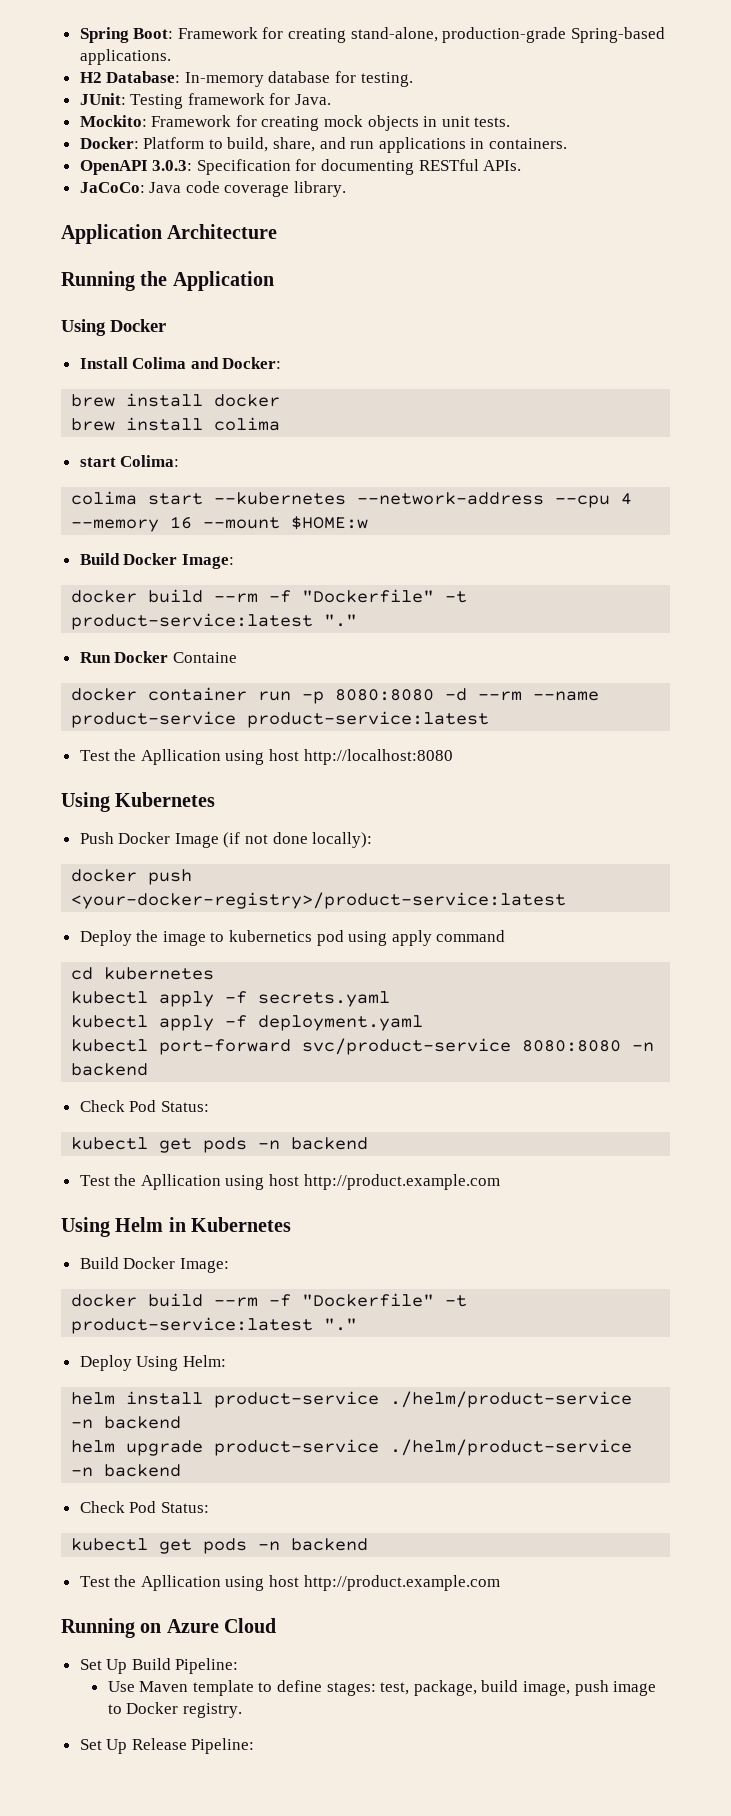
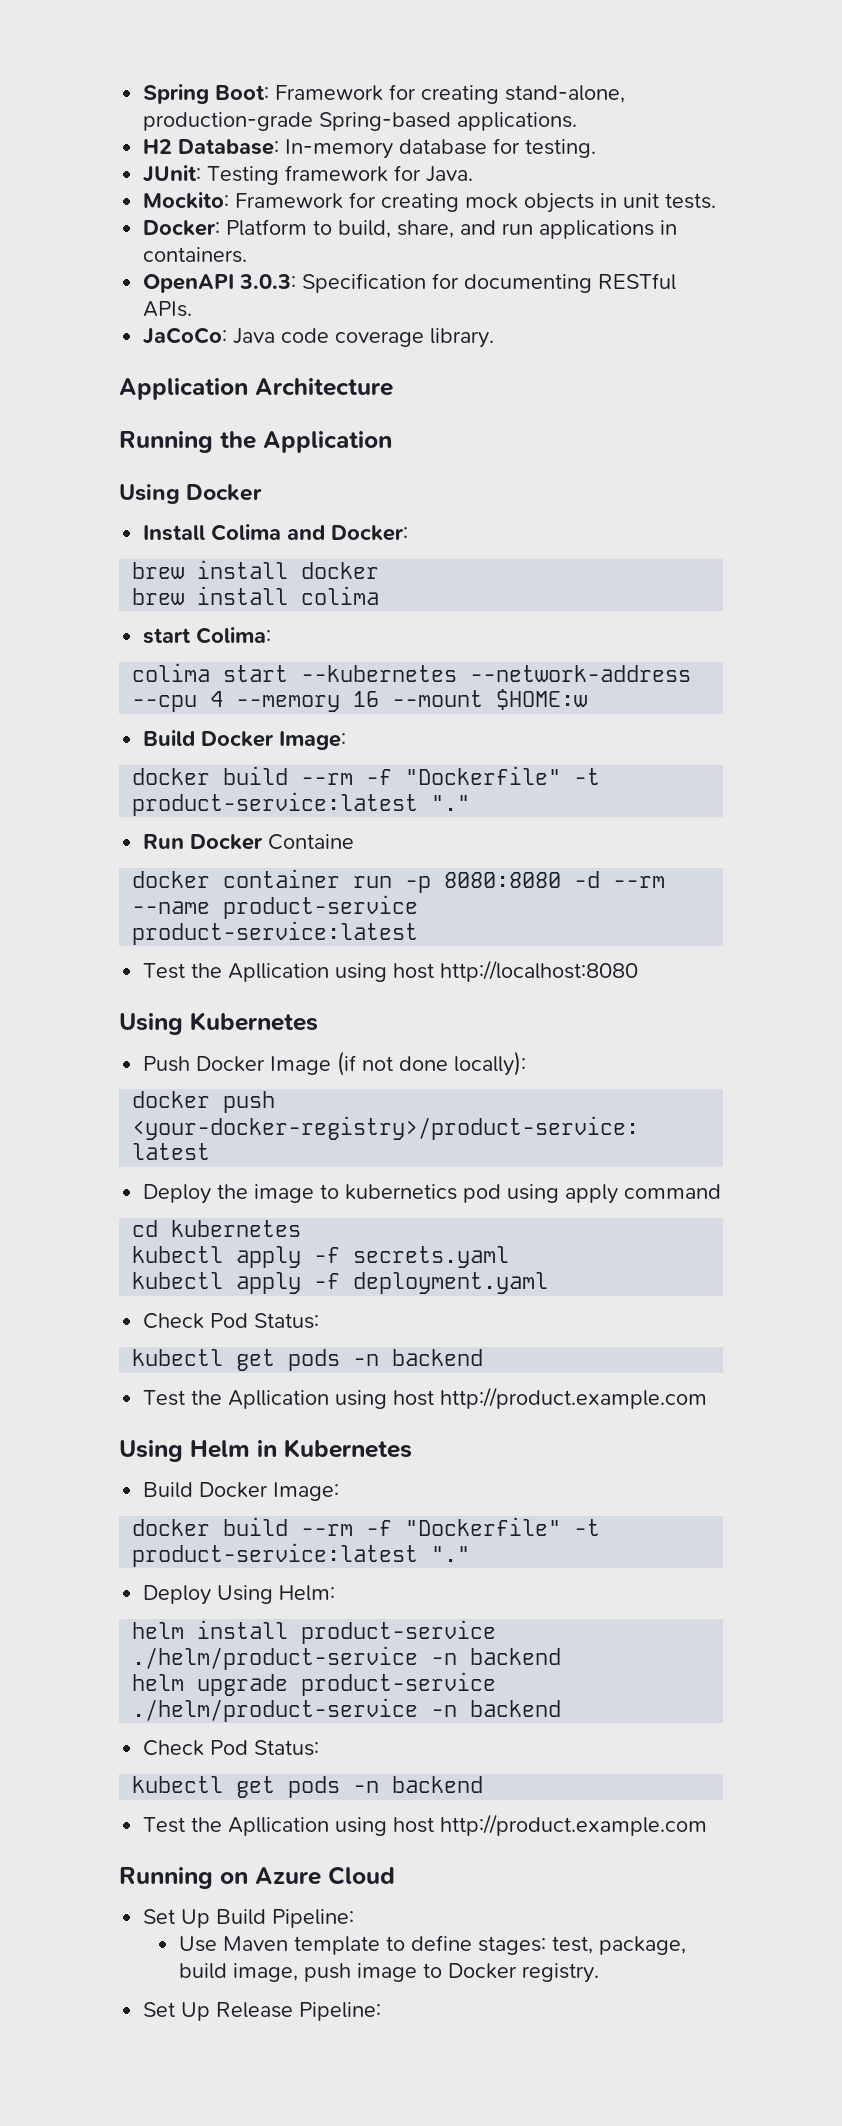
- kubectl port-forward svc/product-service 8080:8080 -n backend

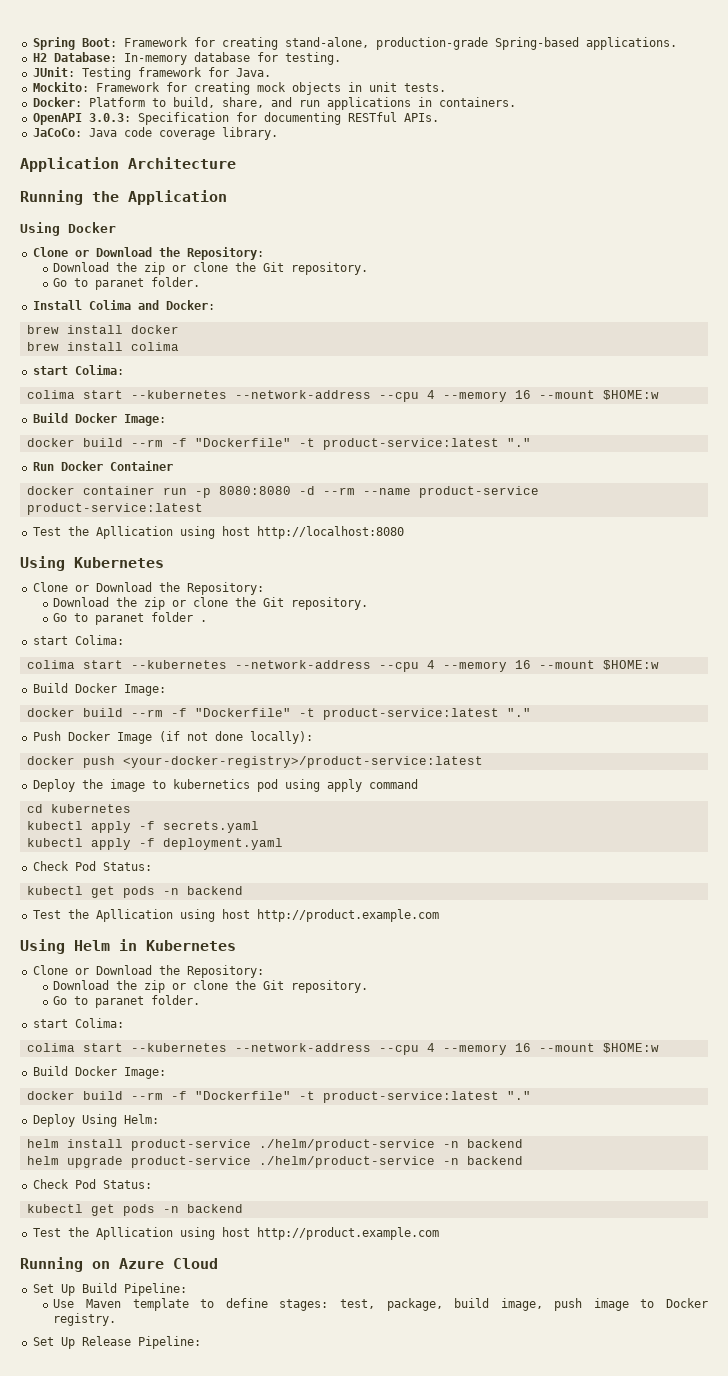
  Using Docker
+ Clone or Download the Repository:
+ Download the zip or clone the Git repository.
+ Go to paranet folder.
- Run Docker Containe
+ Run Docker Container
  Using Kubernetes
+ Clone or Download the Repository:
+ Download the zip or clone the Git repository.
+ Go to paranet folder .
+ start Colima:
+ colima start --kubernetes --network-address --cpu 4 --memory 16 --mount $HOME:w
+ Build Docker Image:
+ docker build --rm -f "Dockerfile" -t product-service:latest "."
  Using Helm in Kubernetes
+ Clone or Download the Repository:
+ Download the zip or clone the Git repository.
+ Go to paranet folder.
+ start Colima:
+ colima start --kubernetes --network-address --cpu 4 --memory 16 --mount $HOME:w

